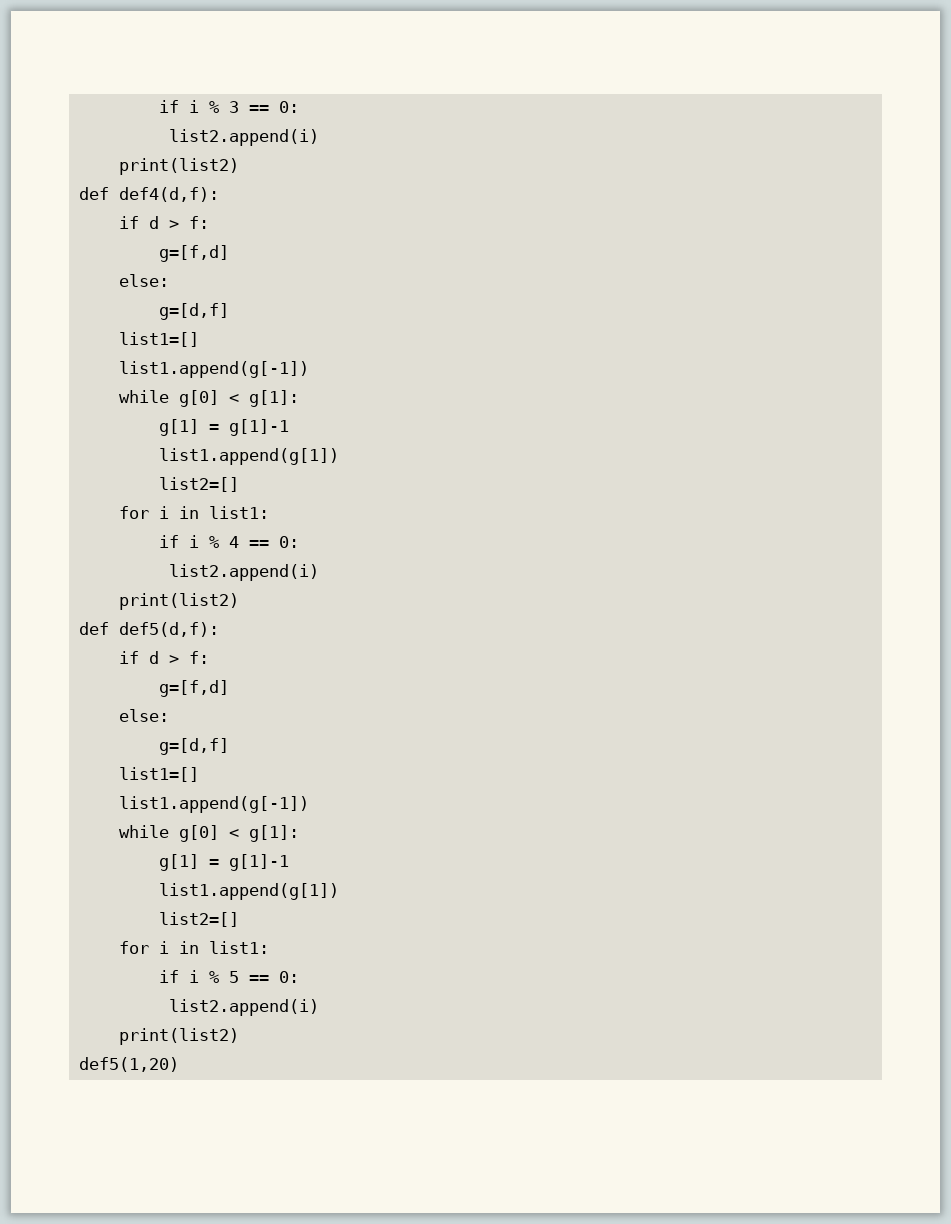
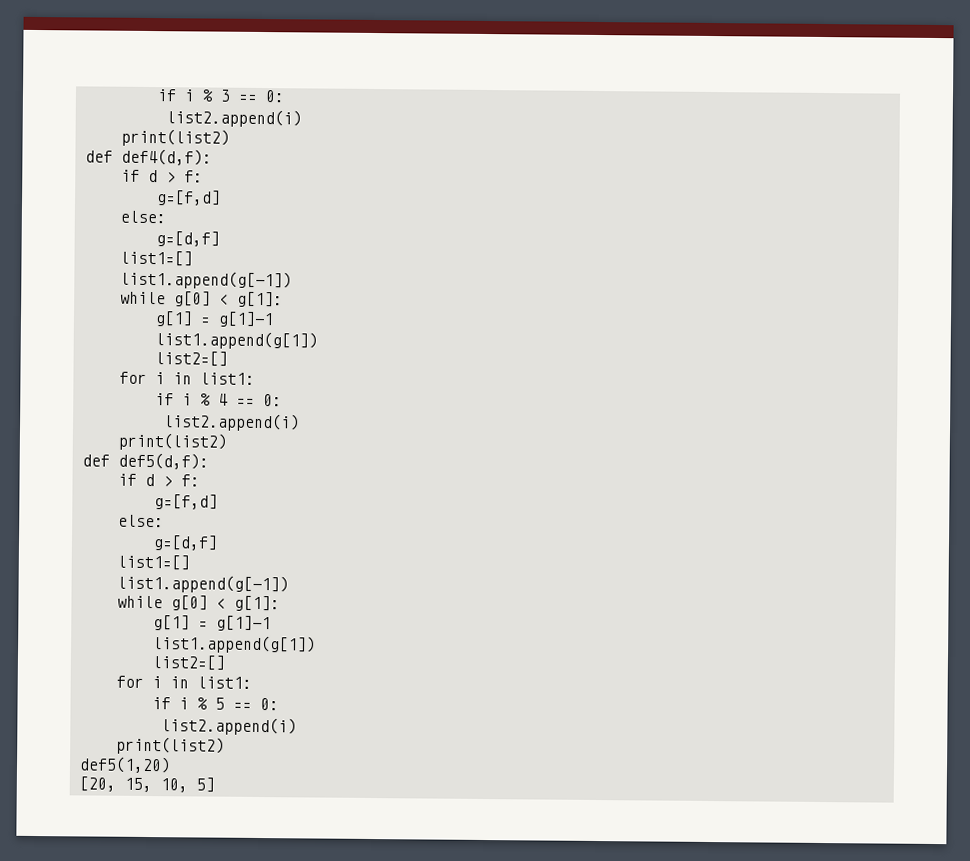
+ [20, 15, 10, 5]

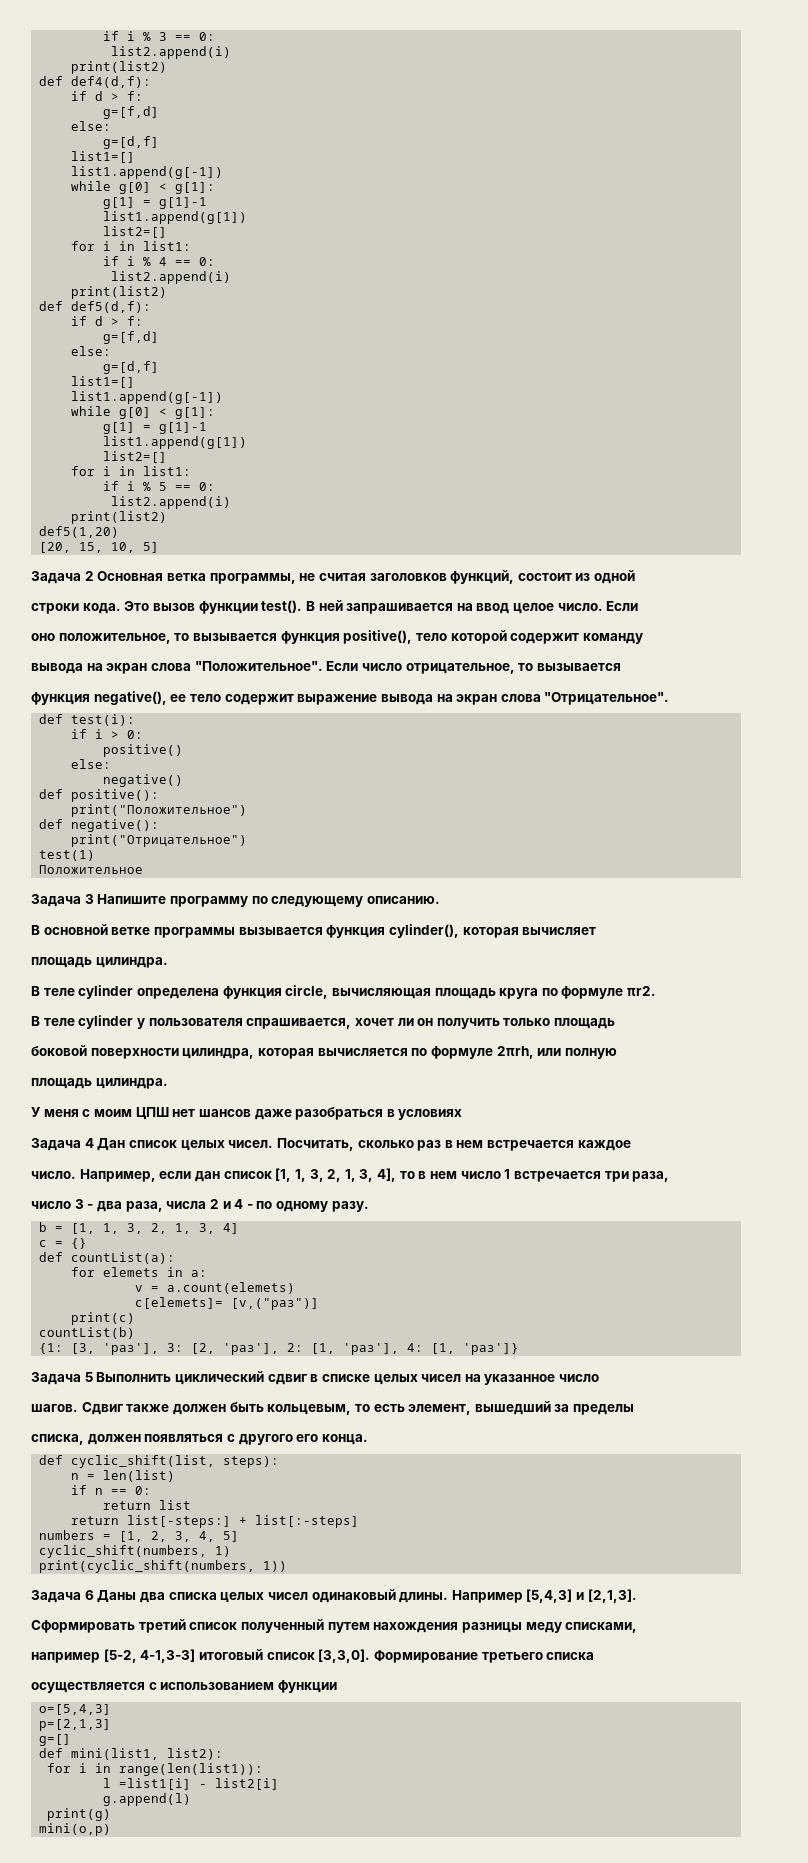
+ Задача 2 Основная ветка программы, не считая заголовков функций, состоит из одной
+ строки кода. Это вызов функции test(). В ней запрашивается на ввод целое число. Если
+ оно положительное, то вызывается функция positive(), тело которой содержит команду
+ вывода на экран слова "Положительное". Если число отрицательное, то вызывается
+ функция negative(), ее тело содержит выражение вывода на экран слова "Отрицательное".
+ def test(i):
+ if i > 0:
+ positive()
+ else:
+ negative()
+ def positive():
+ print("Положительное")
+ def negative():
+ print("Отрицательное")
+ test(1)
+ Положительное
+ Задача 3 Напишите программу по следующему описанию.
+ В основной ветке программы вызывается функция cylinder(), которая вычисляет
+ площадь цилиндра.
+ В теле cylinder определена функция circle, вычисляющая площадь круга по формуле πr2.
+ В теле cylinder у пользователя спрашивается, хочет ли он получить только площадь
+ боковой поверхности цилиндра, которая вычисляется по формуле 2πrh, или полную
+ площадь цилиндра.
+ У меня с моим ЦПШ нет шансов даже разобраться в условиях
+ Задача 4 Дан список целых чисел. Посчитать, сколько раз в нем встречается каждое
+ число. Например, если дан список [1, 1, 3, 2, 1, 3, 4], то в нем число 1 встречается три раза,
+ число 3 - два раза, числа 2 и 4 - по одному разу.
+ b = [1, 1, 3, 2, 1, 3, 4]
+ c = {}
+ def countList(a):
+ for elemets in a:
+ v = a.count(elemets)
+ c[elemets]= [v,("раз")]
+ print(c)
+ countList(b)
+ {1: [3, 'раз'], 3: [2, 'раз'], 2: [1, 'раз'], 4: [1, 'раз']}
+ Задача 5 Выполнить циклический сдвиг в списке целых чисел на указанное число
+ шагов. Сдвиг также должен быть кольцевым, то есть элемент, вышедший за пределы
+ списка, должен появляться с другого его конца.
+ def cyclic_shift(list, steps):
+ n = len(list)
+ if n == 0:
+ return list
+ return list[-steps:] + list[:-steps]
+ numbers = [1, 2, 3, 4, 5]
+ cyclic_shift(numbers, 1)
+ print(cyclic_shift(numbers, 1))
+ Задача 6 Даны два списка целых чисел одинаковый длины. Например [5,4,3] и [2,1,3].
+ Сформировать третий список полученный путем нахождения разницы меду списками,
+ например [5-2, 4-1,3-3] итоговый список [3,3,0]. Формирование третьего списка
+ осуществляется с использованием функции
+ o=[5,4,3]
+ p=[2,1,3]
+ g=[]
+ def mini(list1, list2):
+ for i in range(len(list1)):
+ l =list1[i] - list2[i]
+ g.append(l)
+ print(g)
+ mini(o,p)

